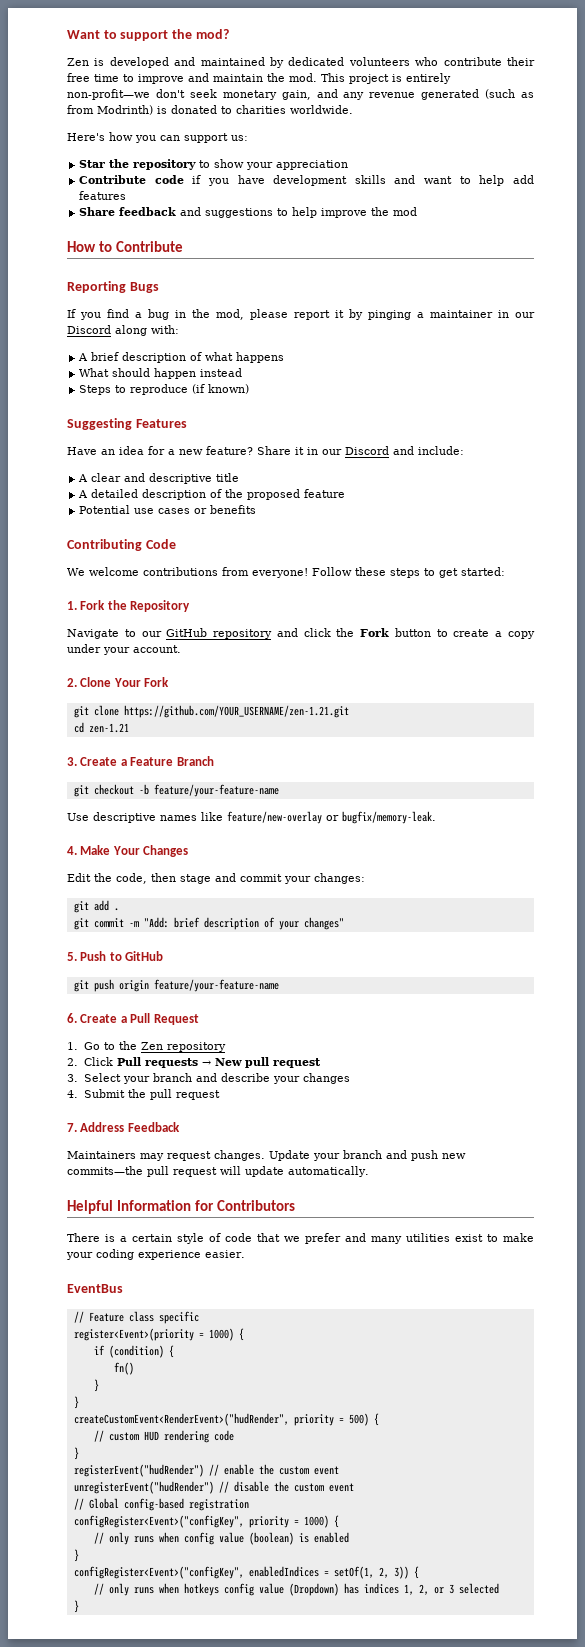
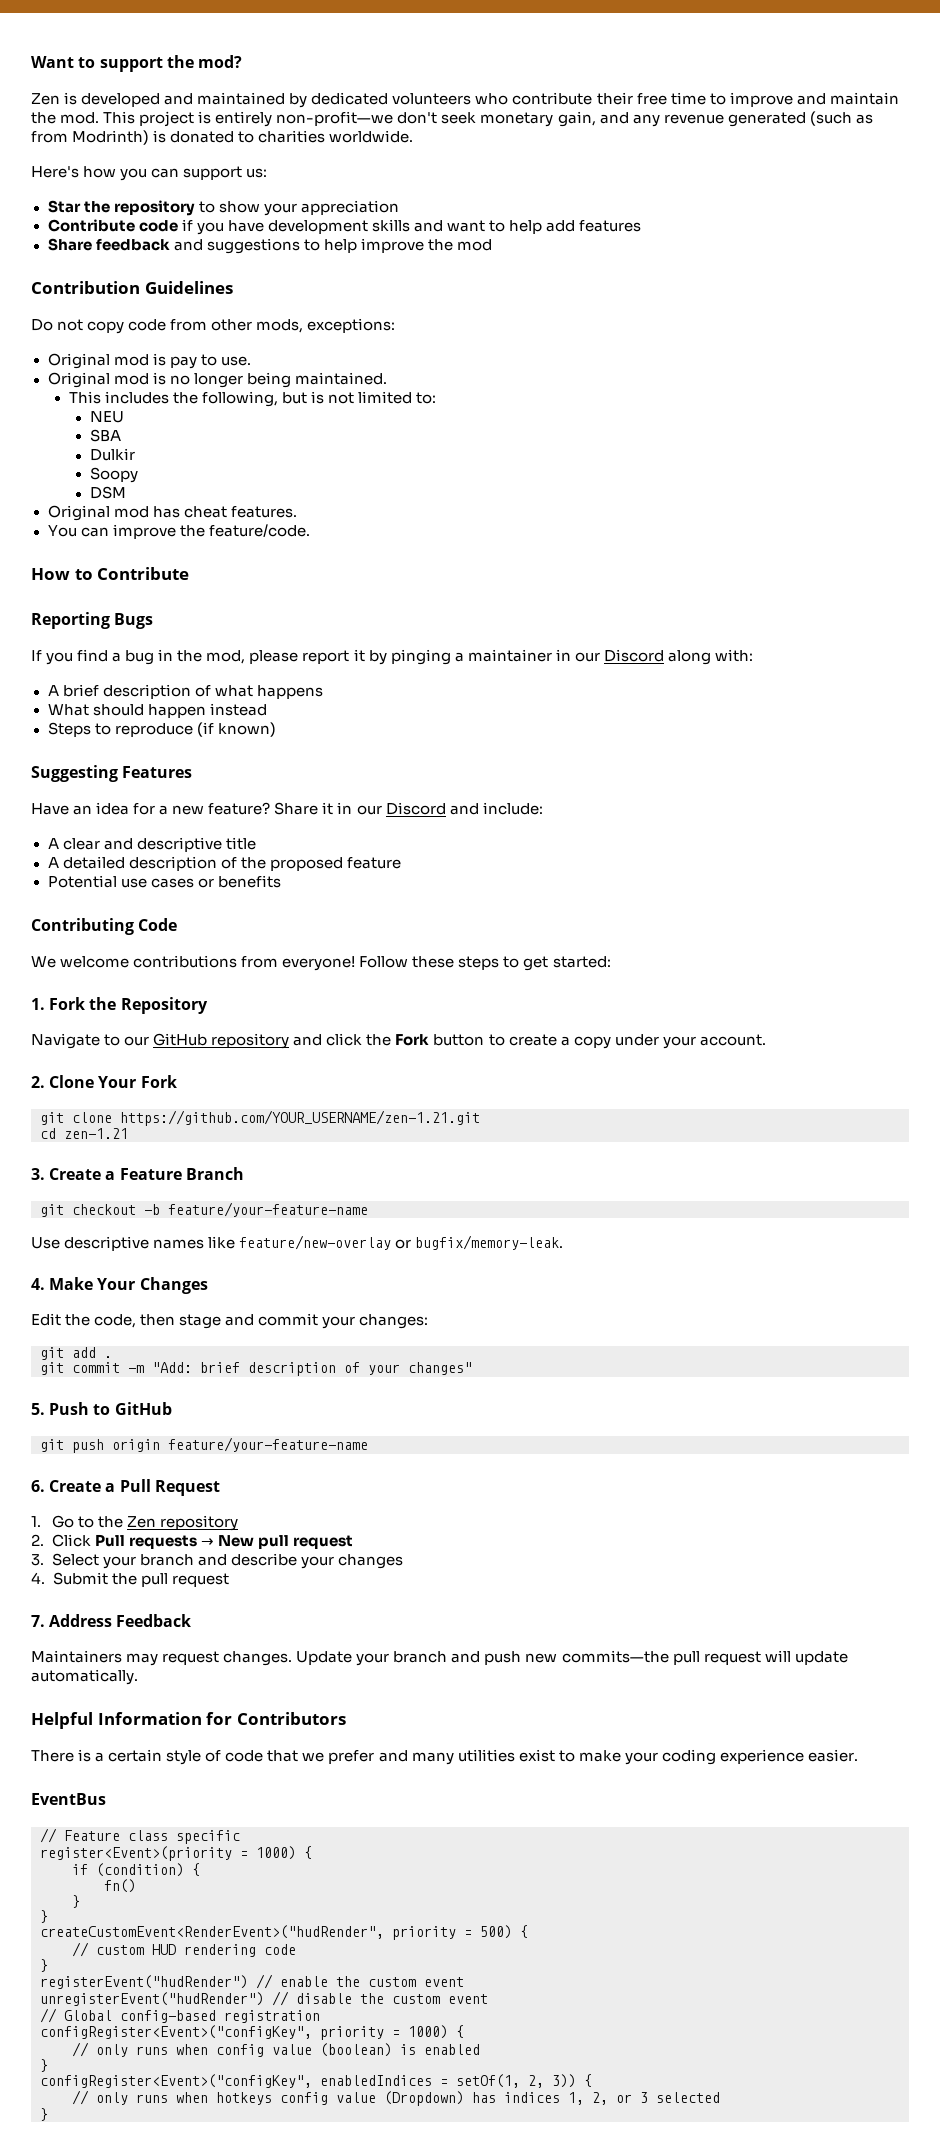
+ Contribution Guidelines
+ Do not copy code from other mods, exceptions:
+ Original mod is pay to use.
+ Original mod is no longer being maintained.
+ This includes the following, but is not limited to:
+ NEU
+ SBA
+ Dulkir
+ Soopy
+ DSM
+ Original mod has cheat features.
+ You can improve the feature/code.

